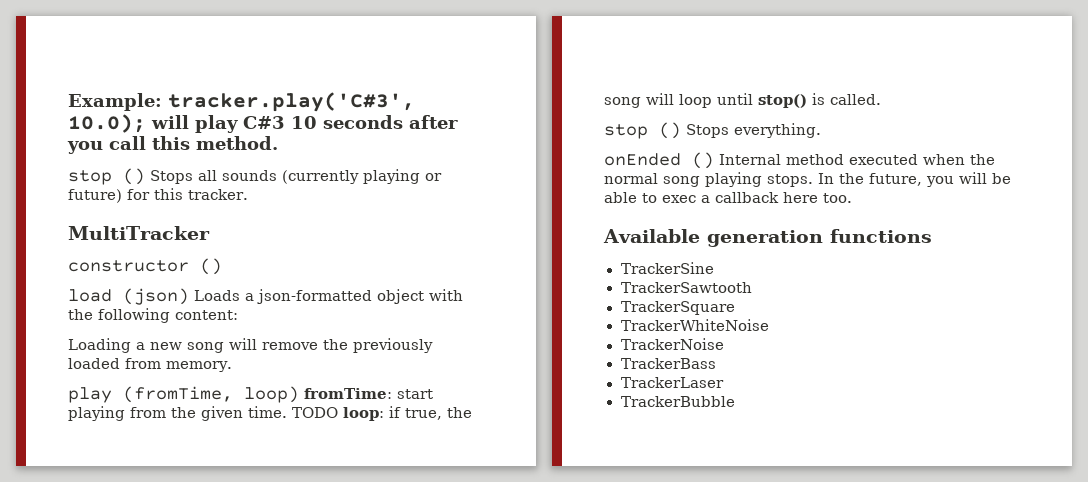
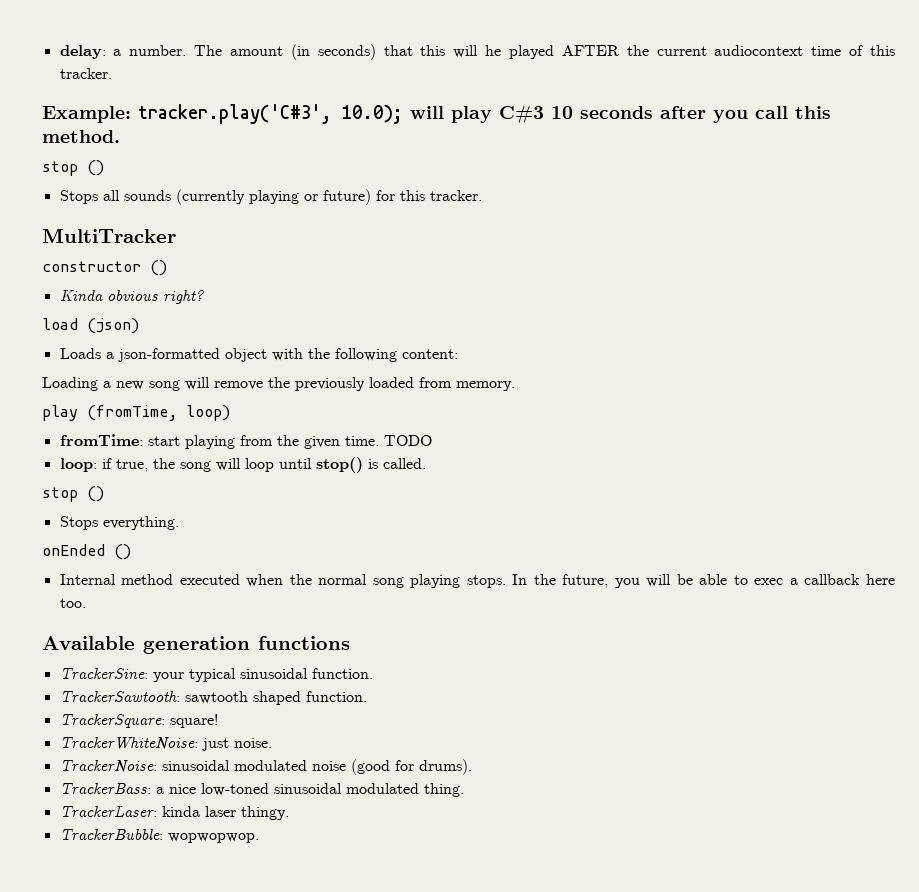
+ delay: a number. The amount (in seconds) that this will he played AFTER the current audiocontext time of this tracker.
  Example: tracker.play('C#3', 10.0); will play C#3 10 seconds after you call this method.
- stop () Stops all sounds (currently playing or future) for this tracker.
+ stop ()
+ Stops all sounds (currently playing or future) for this tracker.
+ Kinda obvious right?
- load (json) Loads a json-formatted object with the following content:
+ load (json)
+ Loads a json-formatted object with the following content:
- play (fromTime, loop) fromTime: start playing from the given time.
+ play (fromTime, loop)
+ fromTime: start playing from the given time.
- TODO loop: if true, the song will loop until stop() is called.
- stop () Stops everything.
+ TODO
+ loop: if true, the song will loop until stop() is called.
+ stop ()
+ Stops everything.
- onEnded () Internal method executed when the normal song playing stops.
+ onEnded ()
+ Internal method executed when the normal song playing stops.
- TrackerSine
- TrackerSawtooth
- TrackerSquare
- TrackerWhiteNoise
- TrackerNoise
- TrackerBass
- TrackerLaser
- TrackerBubble
+ TrackerSine: your typical sinusoidal function.
+ TrackerSawtooth: sawtooth shaped function.
+ TrackerSquare: square!
+ TrackerWhiteNoise: just noise.
+ TrackerNoise: sinusoidal modulated noise (good for drums).
+ TrackerBass: a nice low-toned sinusoidal modulated thing.
+ TrackerLaser: kinda laser thingy.
+ TrackerBubble: wopwopwop.

